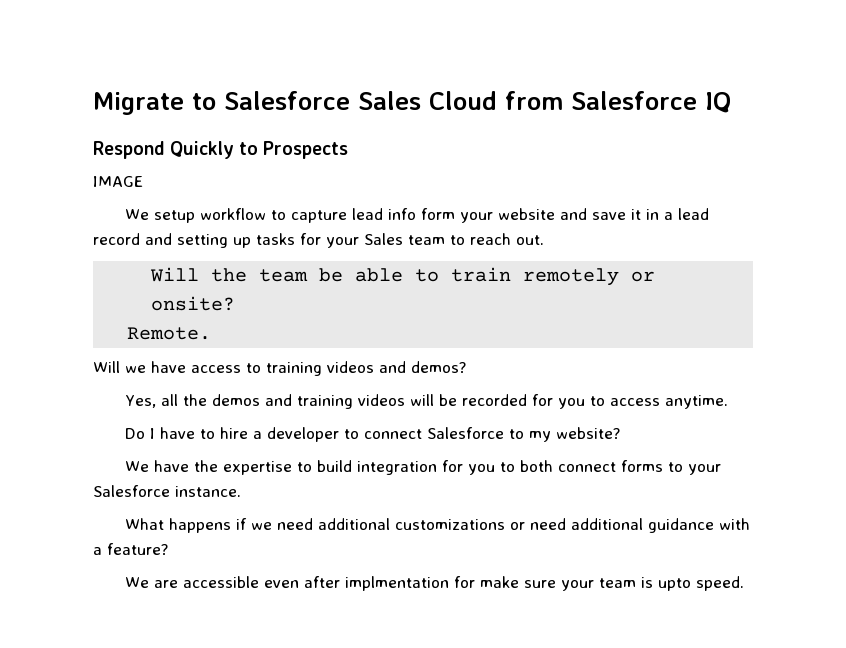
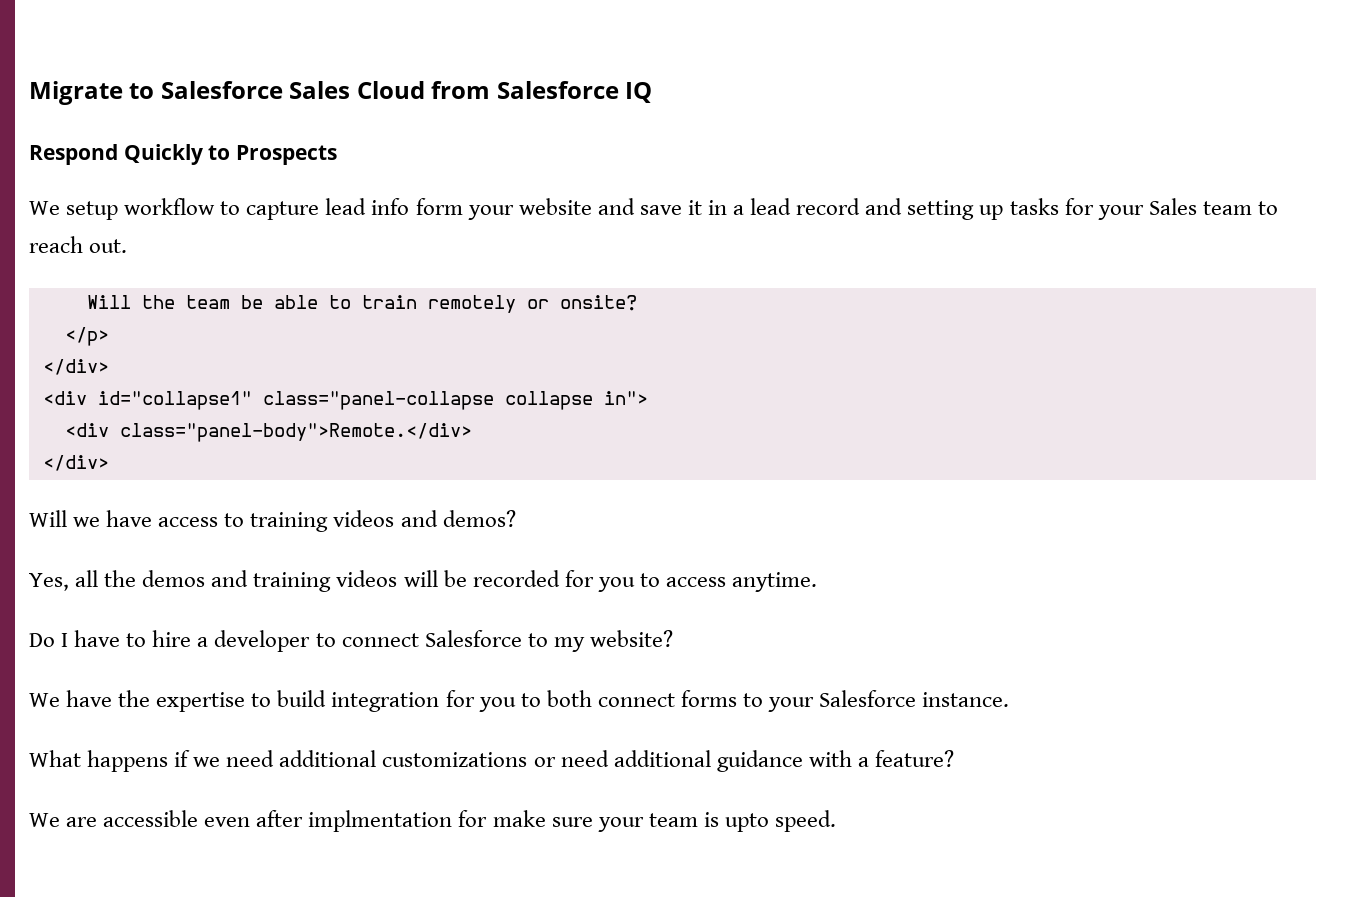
- IMAGE
- Remote.
+ </p>
+ </div>
+ <div id="collapse1" class="panel-collapse collapse in">
+ <div class="panel-body">Remote.</div>
+ </div>

